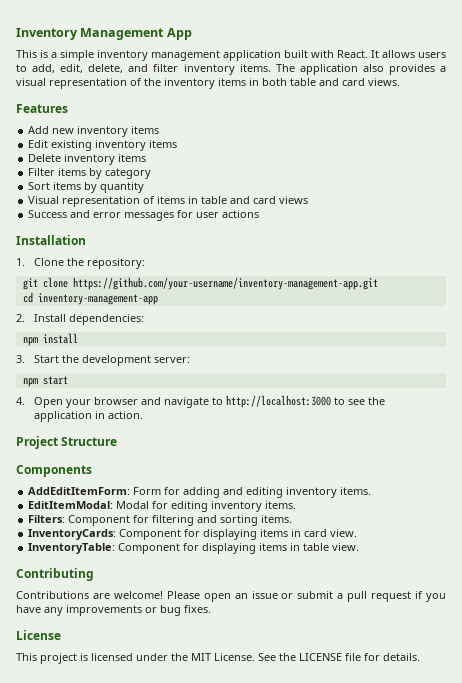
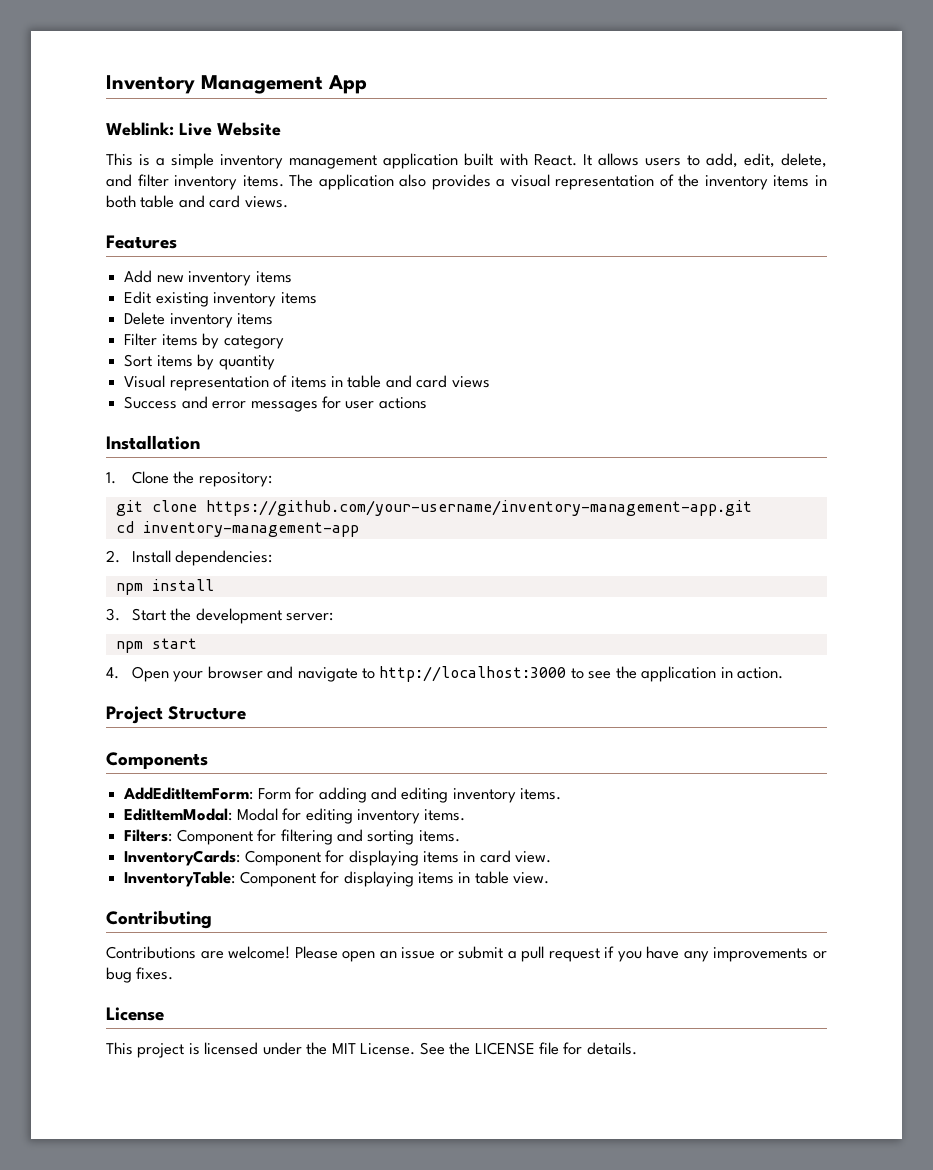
+ Weblink: Live Website

